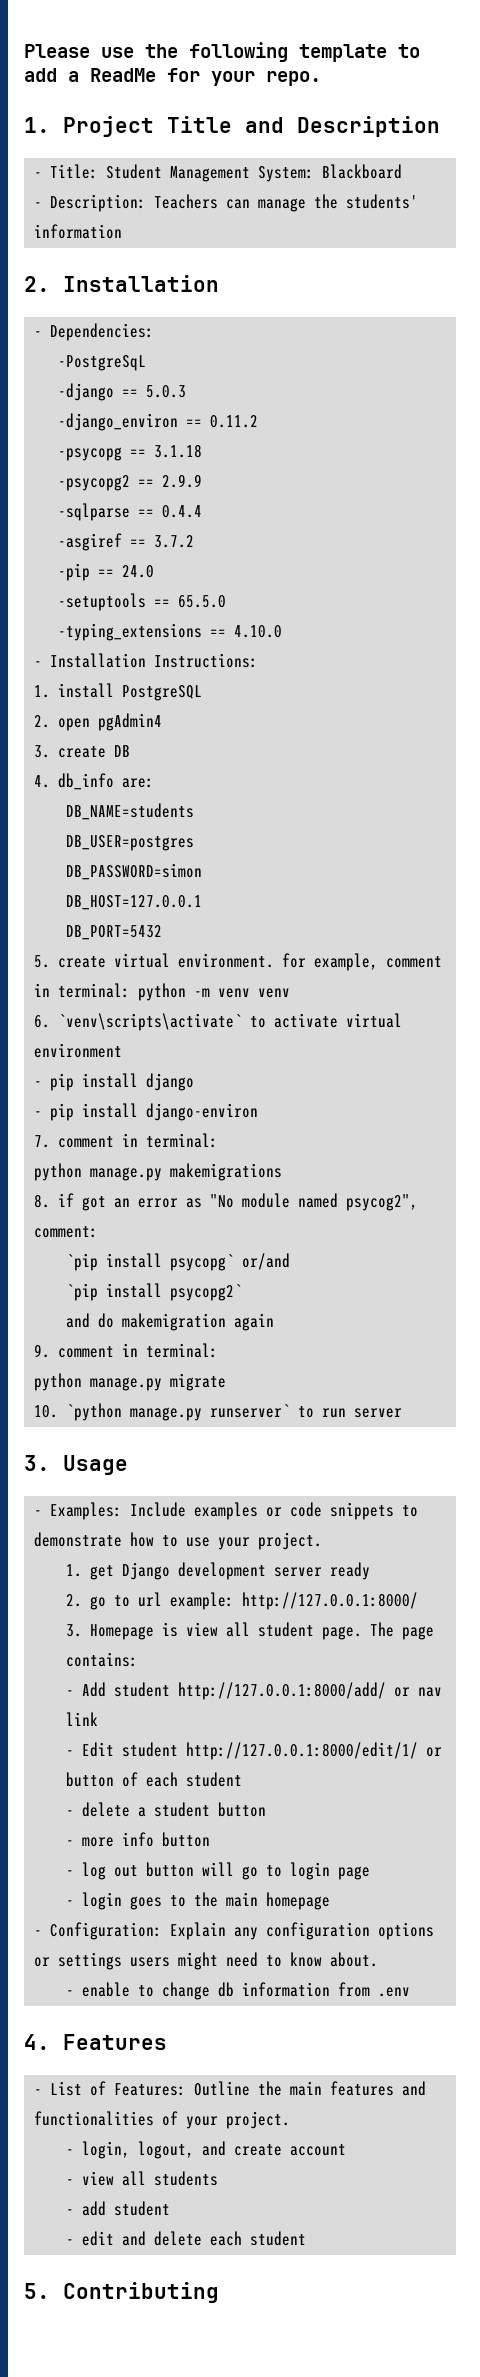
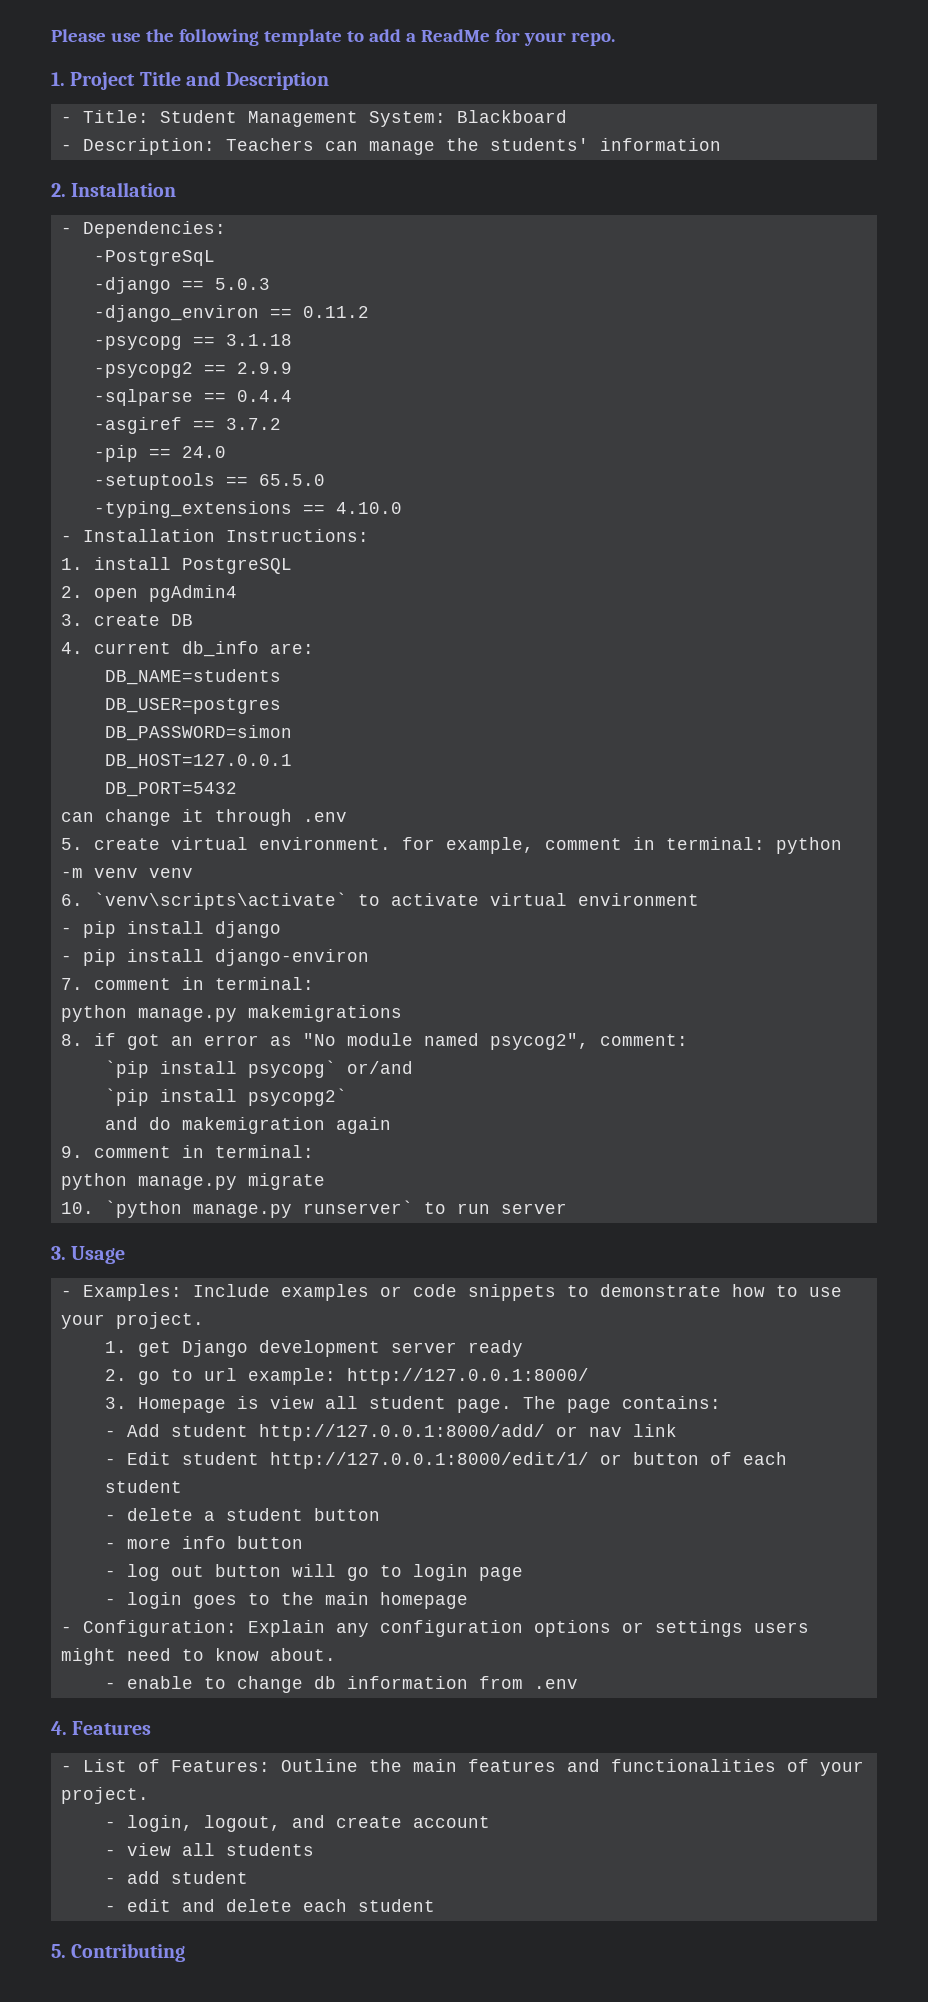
- 4. db_info are:
+ 4. current db_info are:
+ can change it through .env

